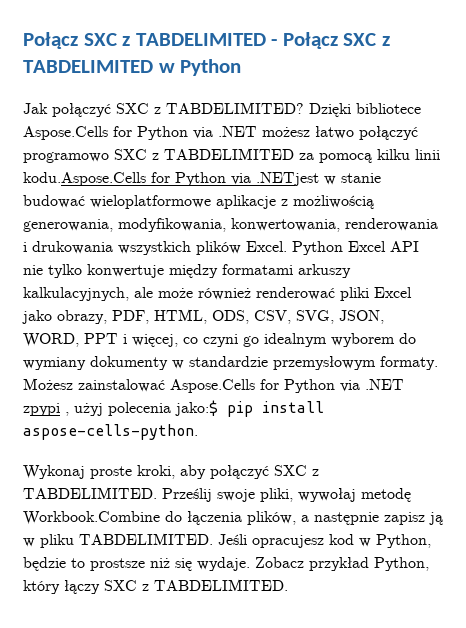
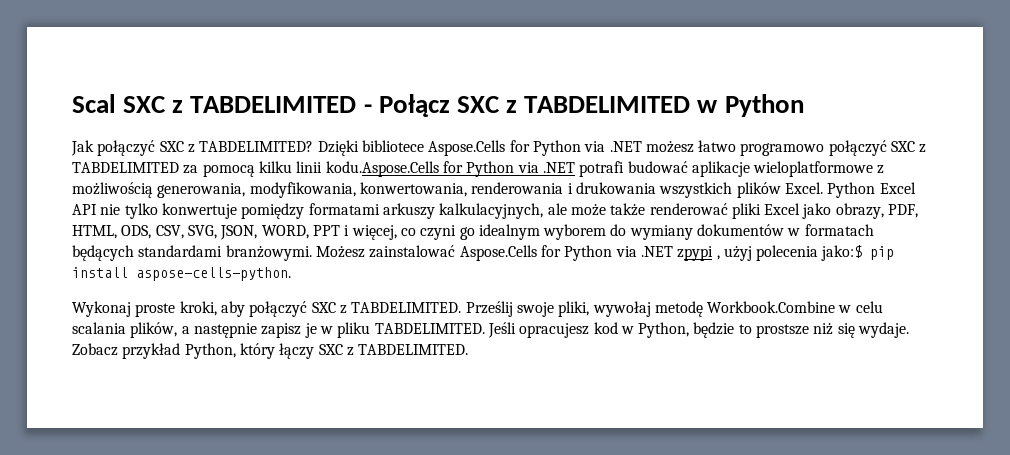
- Połącz SXC z TABDELIMITED - Połącz SXC z TABDELIMITED w Python
+ Scal SXC z TABDELIMITED - Połącz SXC z TABDELIMITED w Python
- Dzięki bibliotece Aspose.Cells for Python via .NET możesz łatwo połączyć programowo SXC z TABDELIMITED za pomocą kilku linii kodu.Aspose.Cells for Python via .NETjest w stanie budować wieloplatformowe aplikacje z możliwością generowania, modyfikowania, konwertowania, renderowania i drukowania wszystkich plików Excel.
+ Dzięki bibliotece Aspose.Cells for Python via .NET możesz łatwo programowo połączyć SXC z TABDELIMITED za pomocą kilku linii kodu.Aspose.Cells for Python via .NET potrafi budować aplikacje wieloplatformowe z możliwością generowania, modyfikowania, konwertowania, renderowania i drukowania wszystkich plików Excel.
- Python Excel API nie tylko konwertuje między formatami arkuszy kalkulacyjnych, ale może również renderować pliki Excel jako obrazy, PDF, HTML, ODS, CSV, SVG, JSON, WORD, PPT i więcej, co czyni go idealnym wyborem do wymiany dokumenty w standardzie przemysłowym formaty.
+ Python Excel API nie tylko konwertuje pomiędzy formatami arkuszy kalkulacyjnych, ale może także renderować pliki Excel jako obrazy, PDF, HTML, ODS, CSV, SVG, JSON, WORD, PPT i więcej, co czyni go idealnym wyborem do wymiany dokumentów w formatach będących standardami branżowymi.
- Prześlij swoje pliki, wywołaj metodę Workbook.Combine do łączenia plików, a następnie zapisz ją w pliku TABDELIMITED.
+ Prześlij swoje pliki, wywołaj metodę Workbook.Combine w celu scalania plików, a następnie zapisz je w pliku TABDELIMITED.

